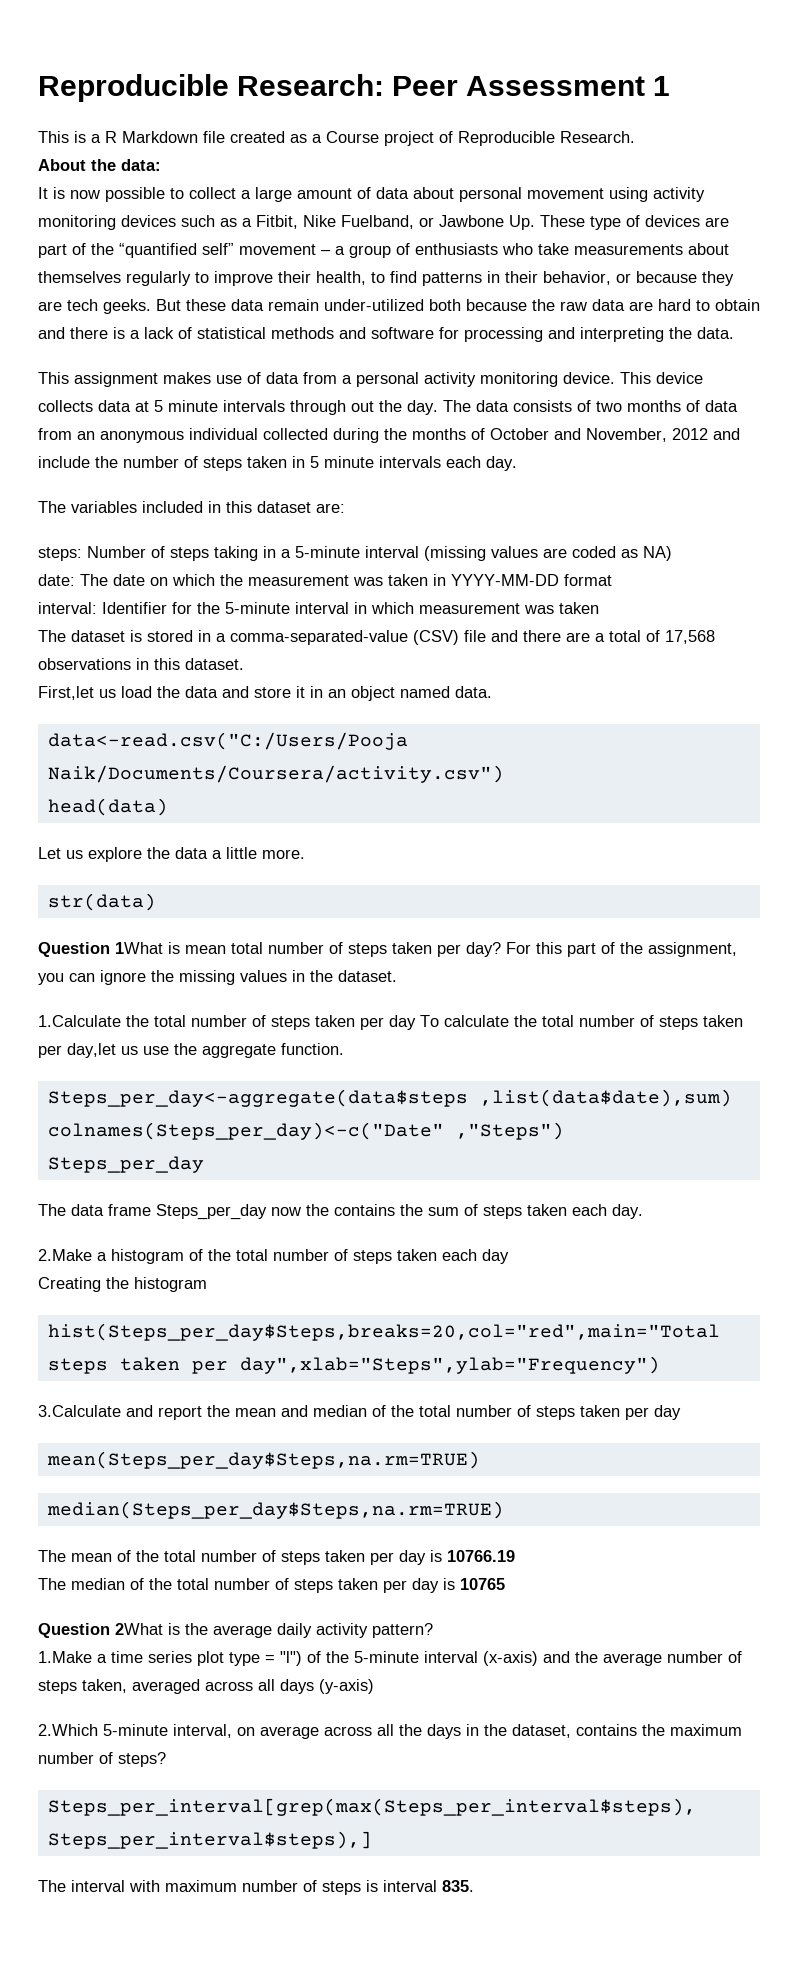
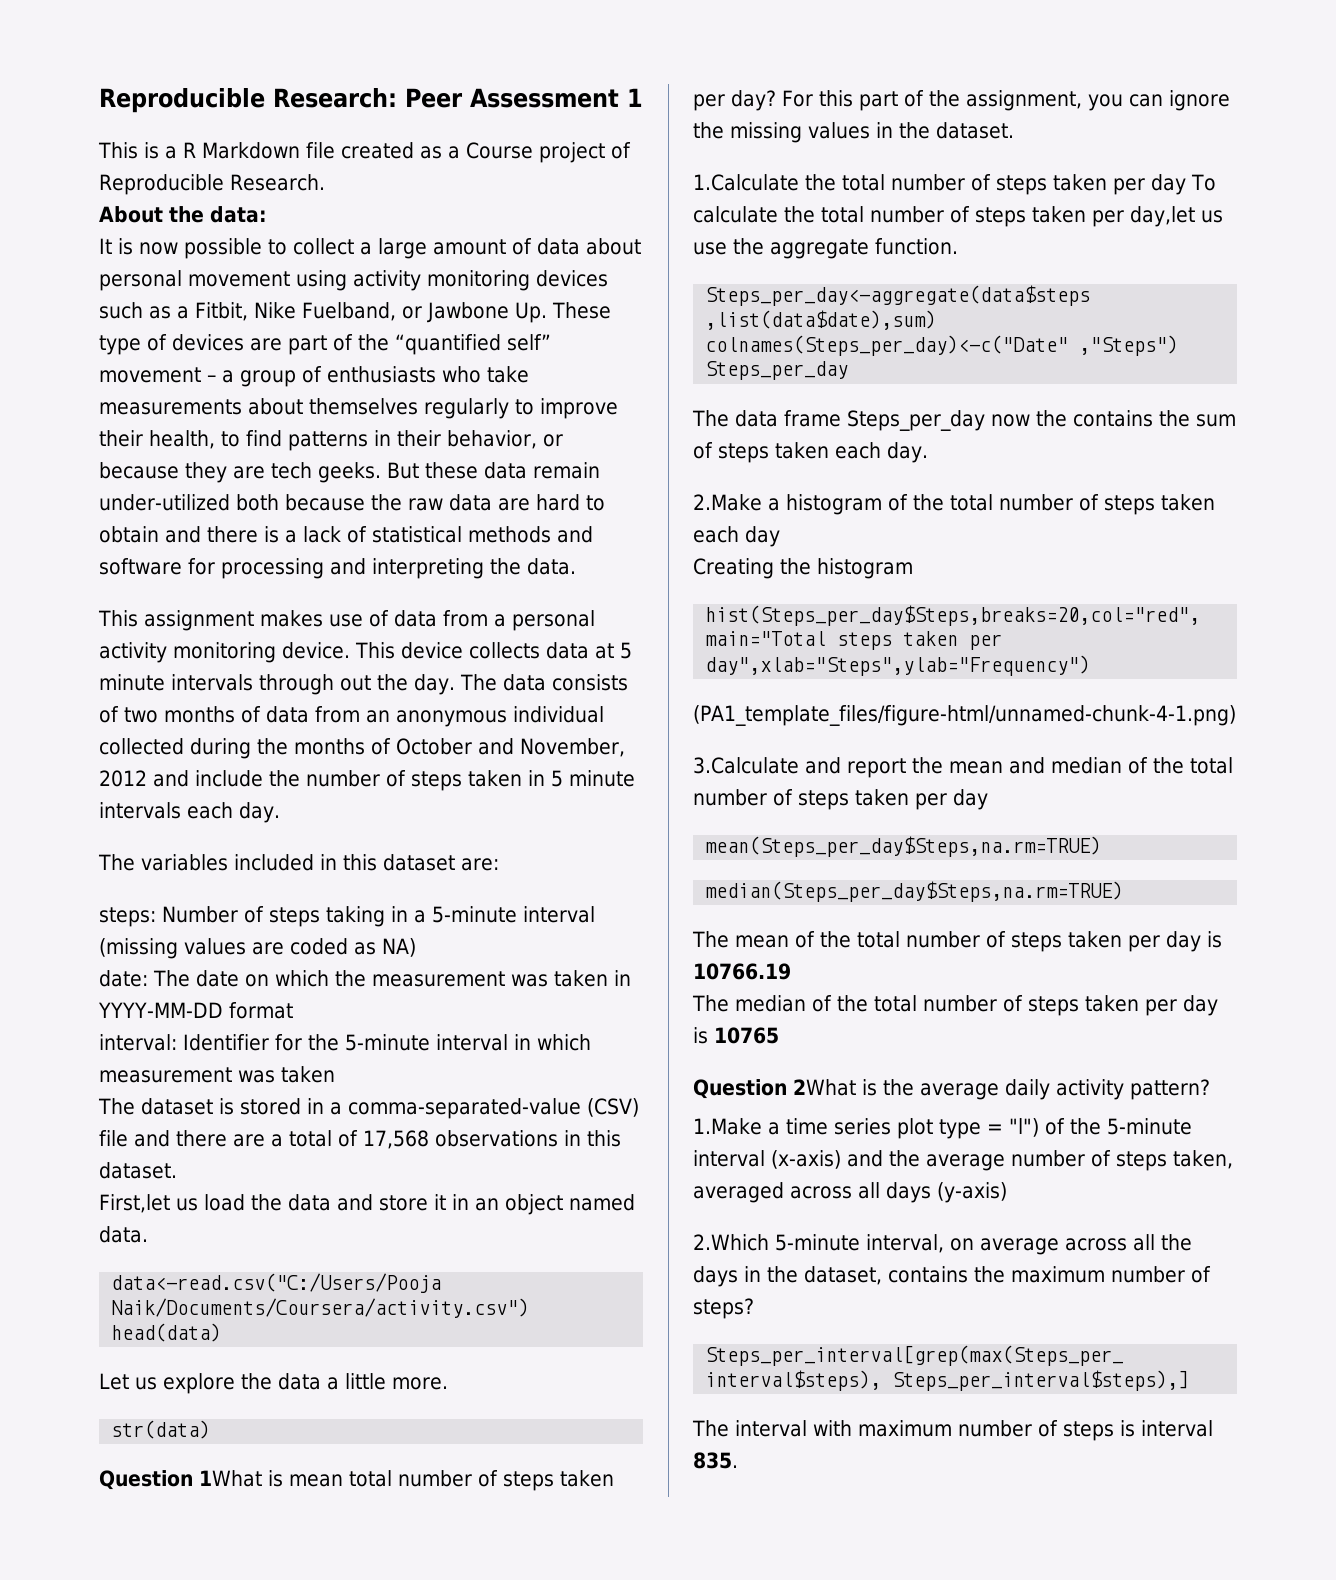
+ (PA1_template_files/figure-html/unnamed-chunk-4-1.png)

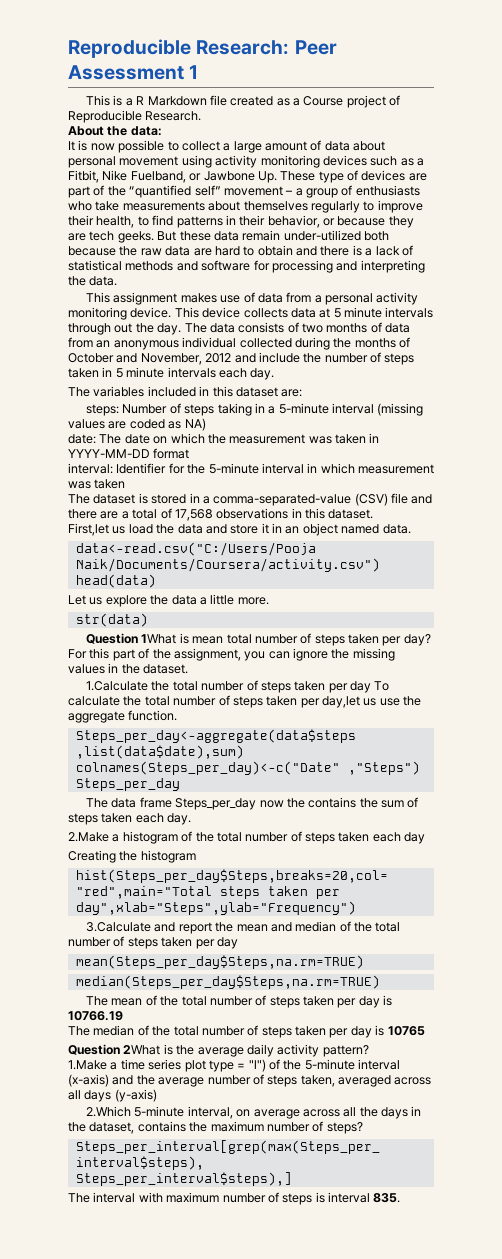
- (PA1_template_files/figure-html/unnamed-chunk-4-1.png)

